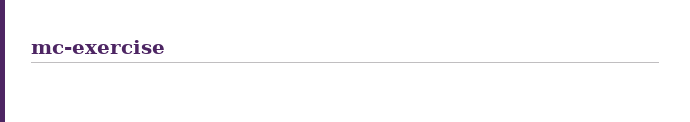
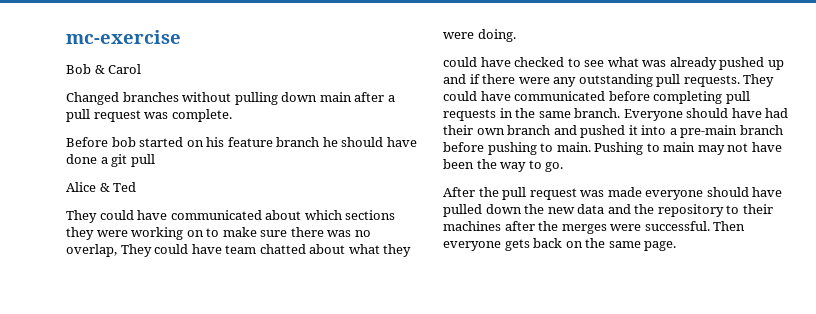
+ Bob & Carol
+ Changed branches without pulling down main after a pull request was complete.
+ Before bob started on his feature branch he should have done a git pull
+ Alice & Ted
+ They could have communicated about which sections they were working on to make sure there was no overlap, They could have team chatted about what they were doing.
+ could have checked to see what was already pushed up and if there were any outstanding pull requests. They could have communicated before completing pull requests in the same branch. Everyone should have had their own branch and pushed it into a pre-main branch before pushing to main. Pushing to main may not have been the way to go.
+ After the pull request was made everyone should have pulled down the new data and the repository to their machines after the merges were successful. Then everyone gets back on the same page.

